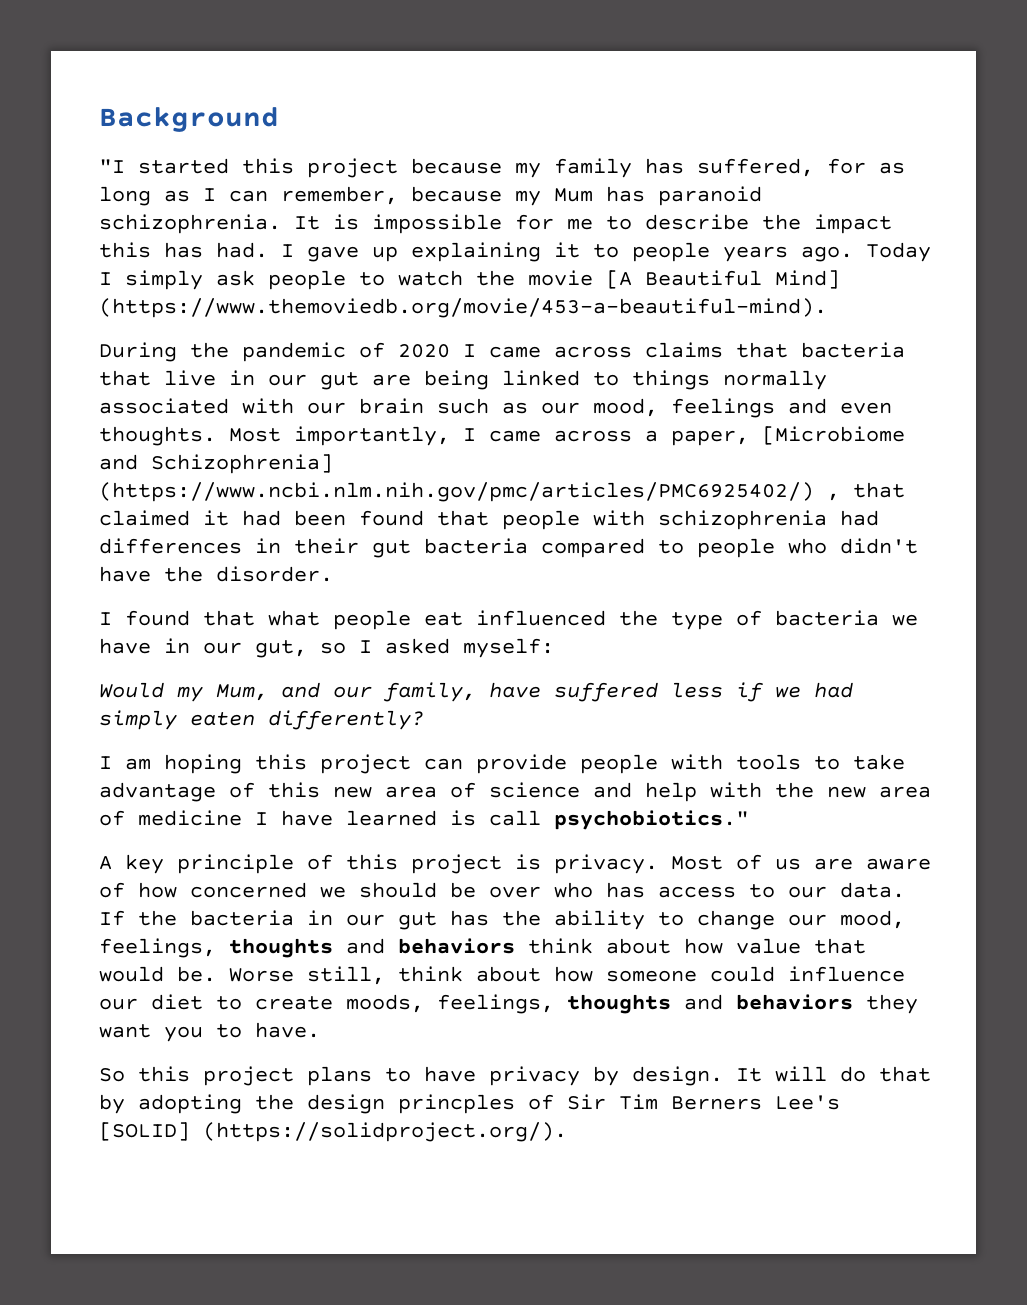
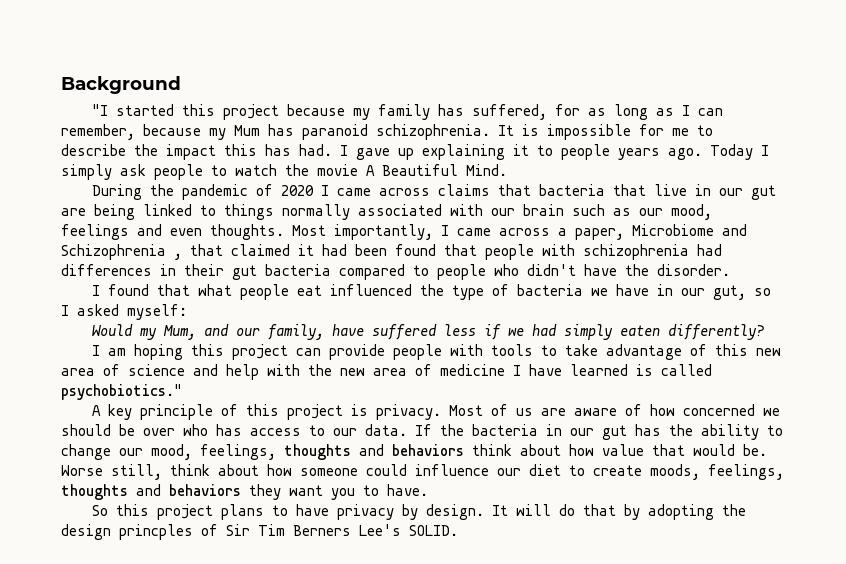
- Today I simply ask people to watch the movie [A Beautiful Mind] (https://www.themoviedb.org/movie/453-a-beautiful-mind).
+ Today I simply ask people to watch the movie A Beautiful Mind.
- Most importantly, I came across a paper, [Microbiome and Schizophrenia] (https://www.ncbi.nlm.nih.gov/pmc/articles/PMC6925402/) , that claimed it had been found that people with schizophrenia had differences in their gut bacteria compared to people who didn't have the disorder.
+ Most importantly, I came across a paper, Microbiome and Schizophrenia , that claimed it had been found that people with schizophrenia had differences in their gut bacteria compared to people who didn't have the disorder.
- I am hoping this project can provide people with tools to take advantage of this new area of science and help with the new area of medicine I have learned is call psychobiotics."
+ I am hoping this project can provide people with tools to take advantage of this new area of science and help with the new area of medicine I have learned is called psychobiotics."
- It will do that by adopting the design princples of Sir Tim Berners Lee's [SOLID] (https://solidproject.org/).
+ It will do that by adopting the design princples of Sir Tim Berners Lee's SOLID.

